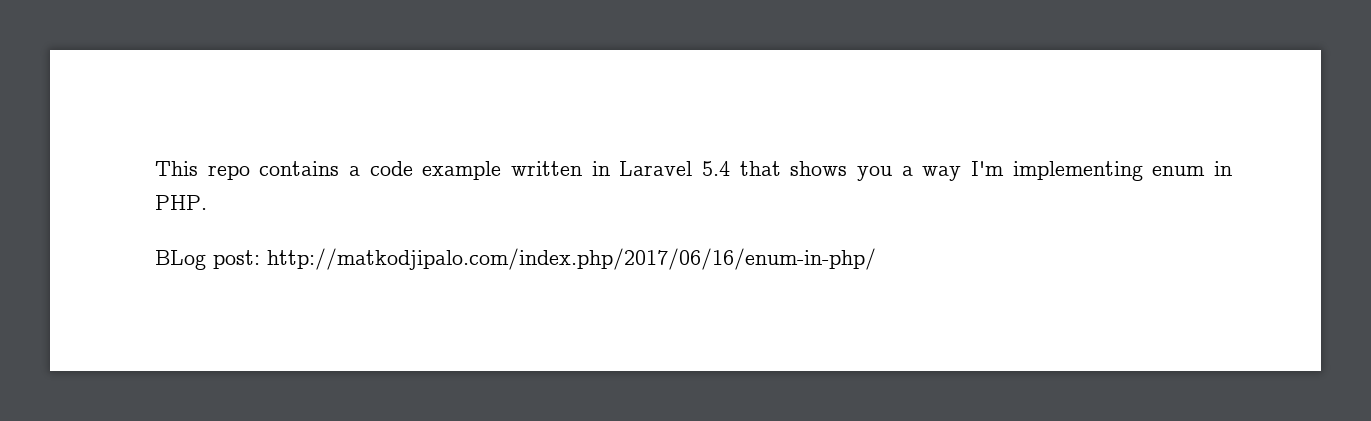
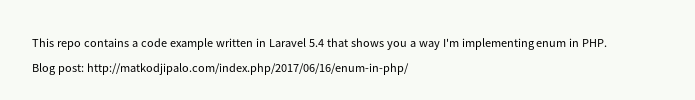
- BLog post: http://matkodjipalo.com/index.php/2017/06/16/enum-in-php/
+ Blog post: http://matkodjipalo.com/index.php/2017/06/16/enum-in-php/

